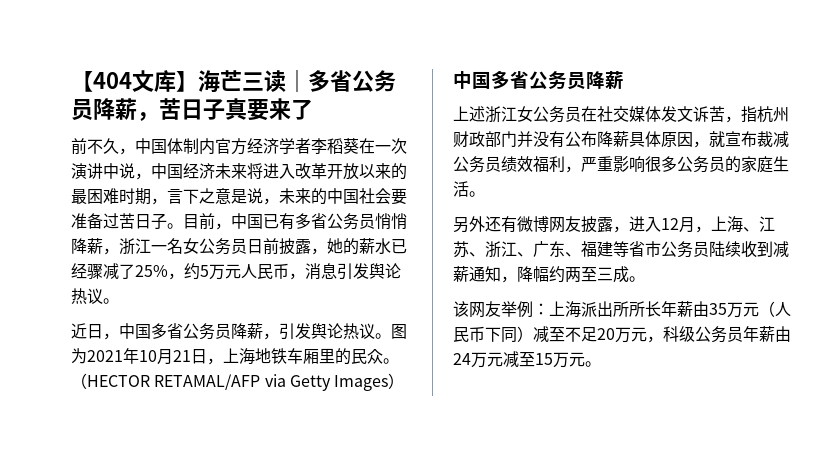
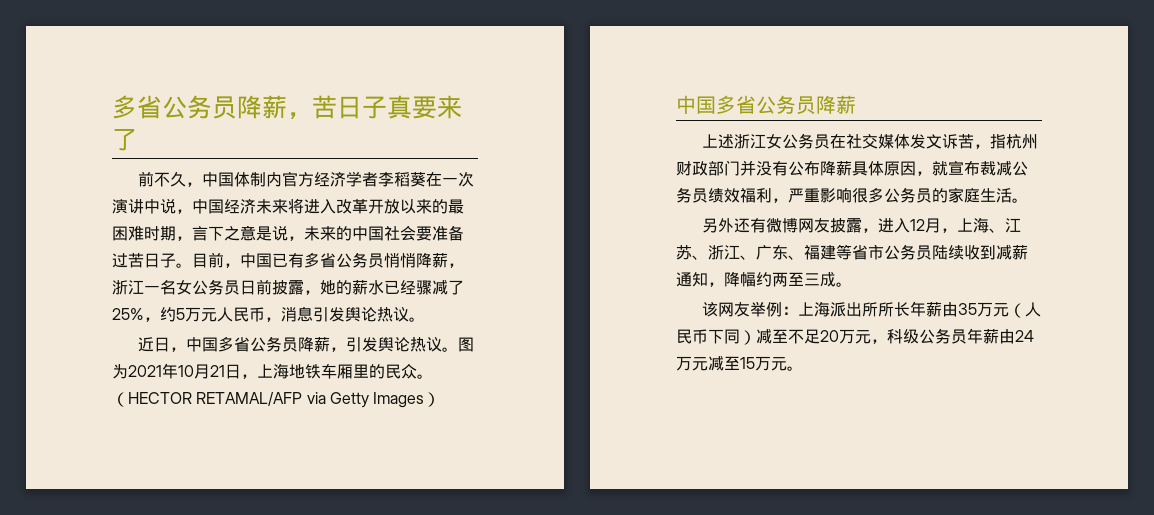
- 【404文库】海芒三读｜多省公务员降薪，苦日子真要来了
+ 多省公务员降薪，苦日子真要来了

